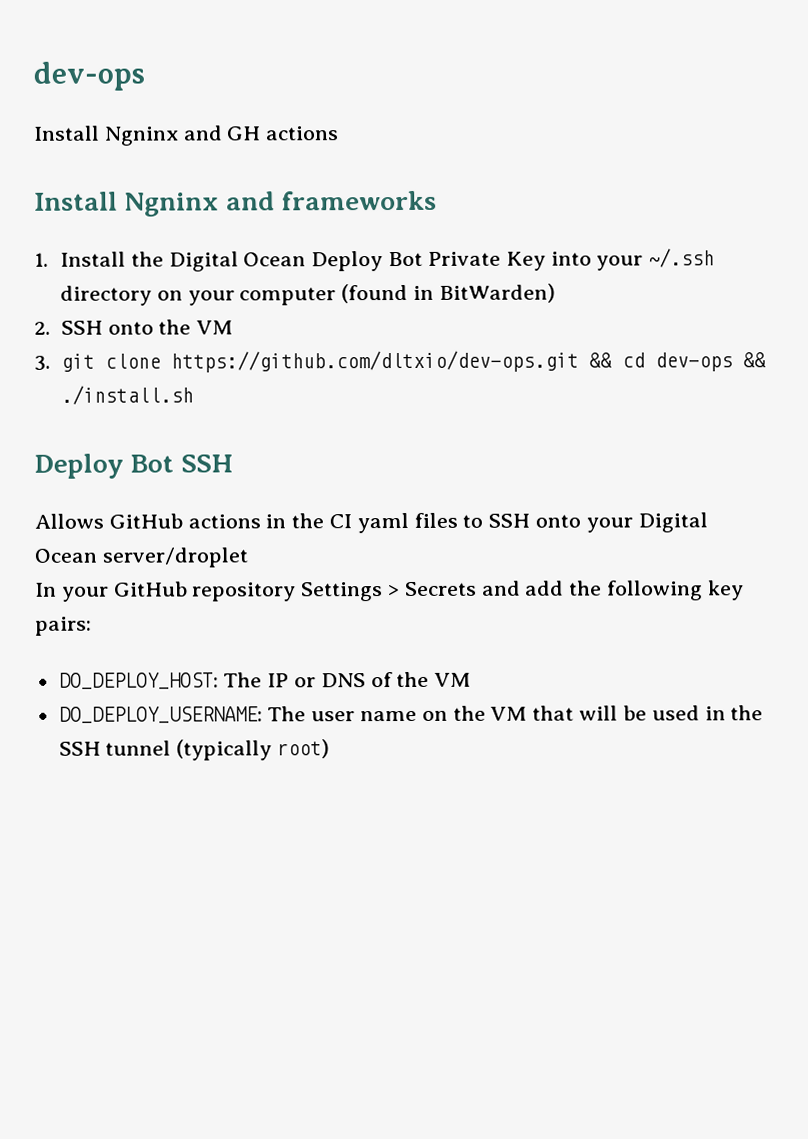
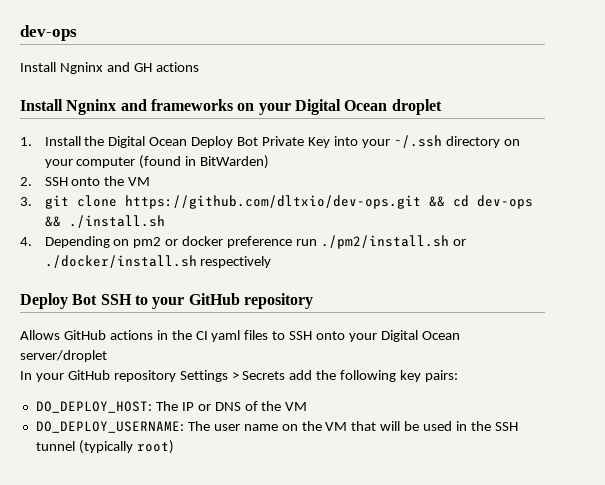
- Install Ngninx and frameworks
+ Install Ngninx and frameworks on your Digital Ocean droplet
+ 4. Depending on pm2 or docker preference run ./pm2/install.sh or ./docker/install.sh respectively
- Deploy Bot SSH
+ Deploy Bot SSH to your GitHub repository
- In your GitHub repository Settings > Secrets and add the following key pairs:
+ In your GitHub repository Settings > Secrets add the following key pairs:

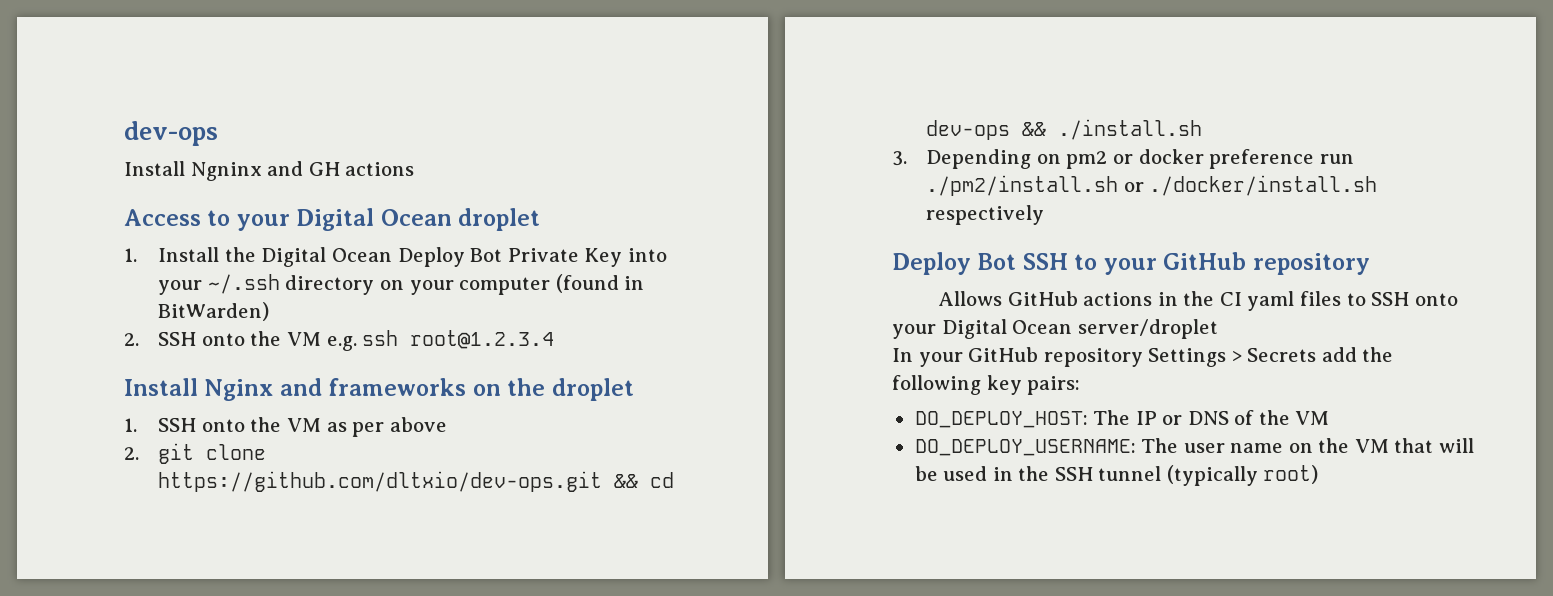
- Install Ngninx and frameworks on your Digital Ocean droplet
+ Access to your Digital Ocean droplet
- 2. SSH onto the VM
- 3. git clone https://github.com/dltxio/dev-ops.git && cd dev-ops && ./install.sh
+ 2. SSH onto the VM e.g. ssh root@1.2.3.4
+ Install Nginx and frameworks on the droplet
+ 1. SSH onto the VM as per above
+ 2. git clone https://github.com/dltxio/dev-ops.git && cd dev-ops && ./install.sh
- 4. Depending on pm2 or docker preference run ./pm2/install.sh or ./docker/install.sh respectively
+ 3. Depending on pm2 or docker preference run ./pm2/install.sh or ./docker/install.sh respectively

